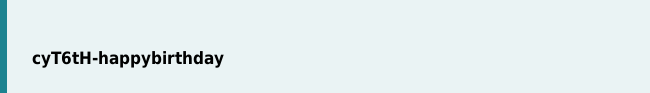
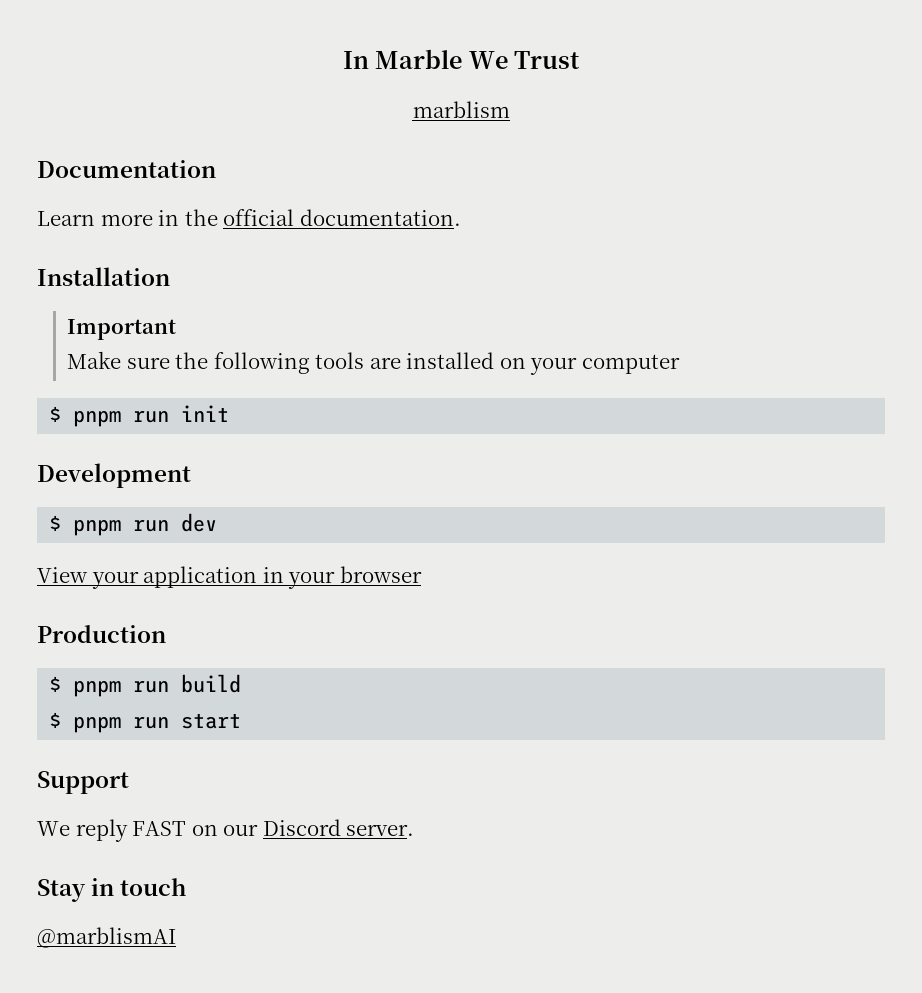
- cyT6tH-happybirthday
+ In Marble We Trust
+ marblism
+ Documentation
+ Learn more in the official documentation.
+ Installation
+ Important
+ Make sure the following tools are installed on your computer
+ $ pnpm run init
+ Development
+ $ pnpm run dev
+ View your application in your browser
+ Production
+ $ pnpm run build
+ $ pnpm run start
+ Support
+ We reply FAST on our Discord server.
+ Stay in touch
+ @marblismAI

